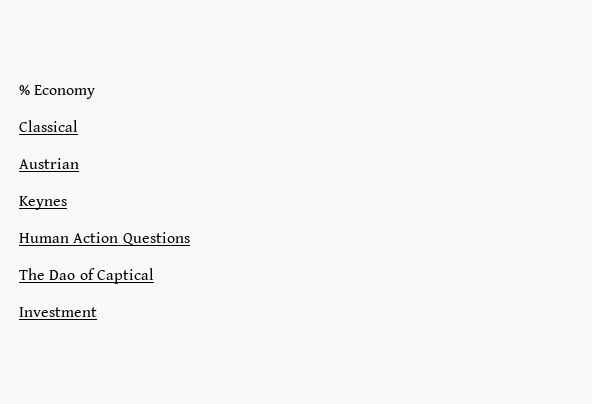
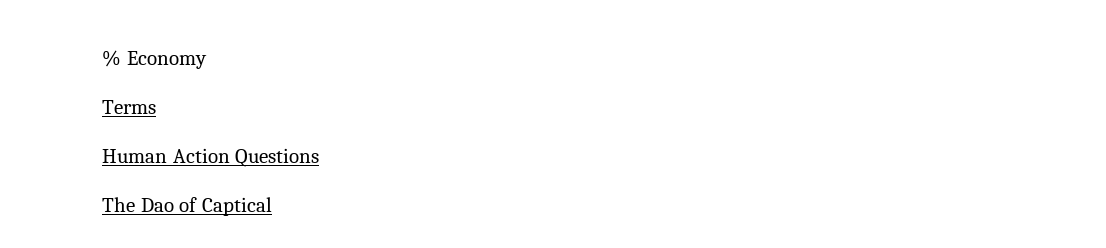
- Classical
- Austrian
- Keynes
+ Terms
- Investment

